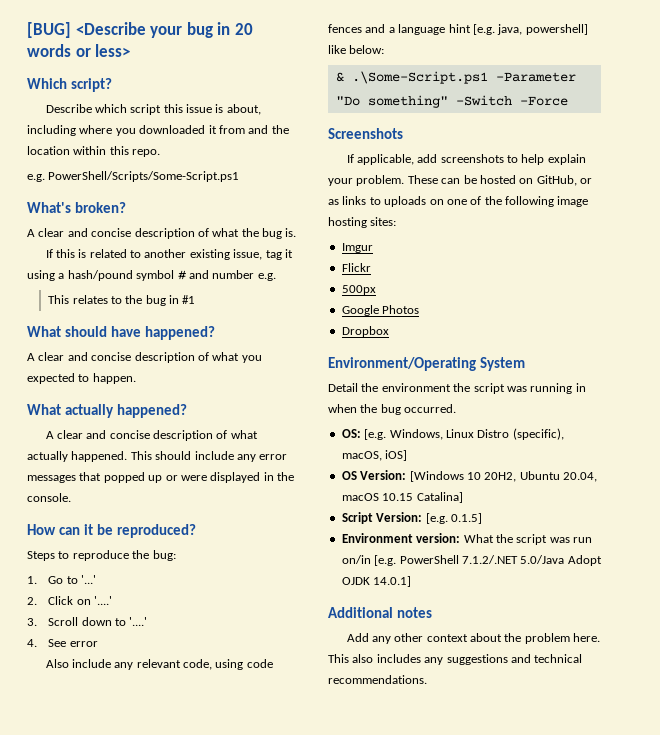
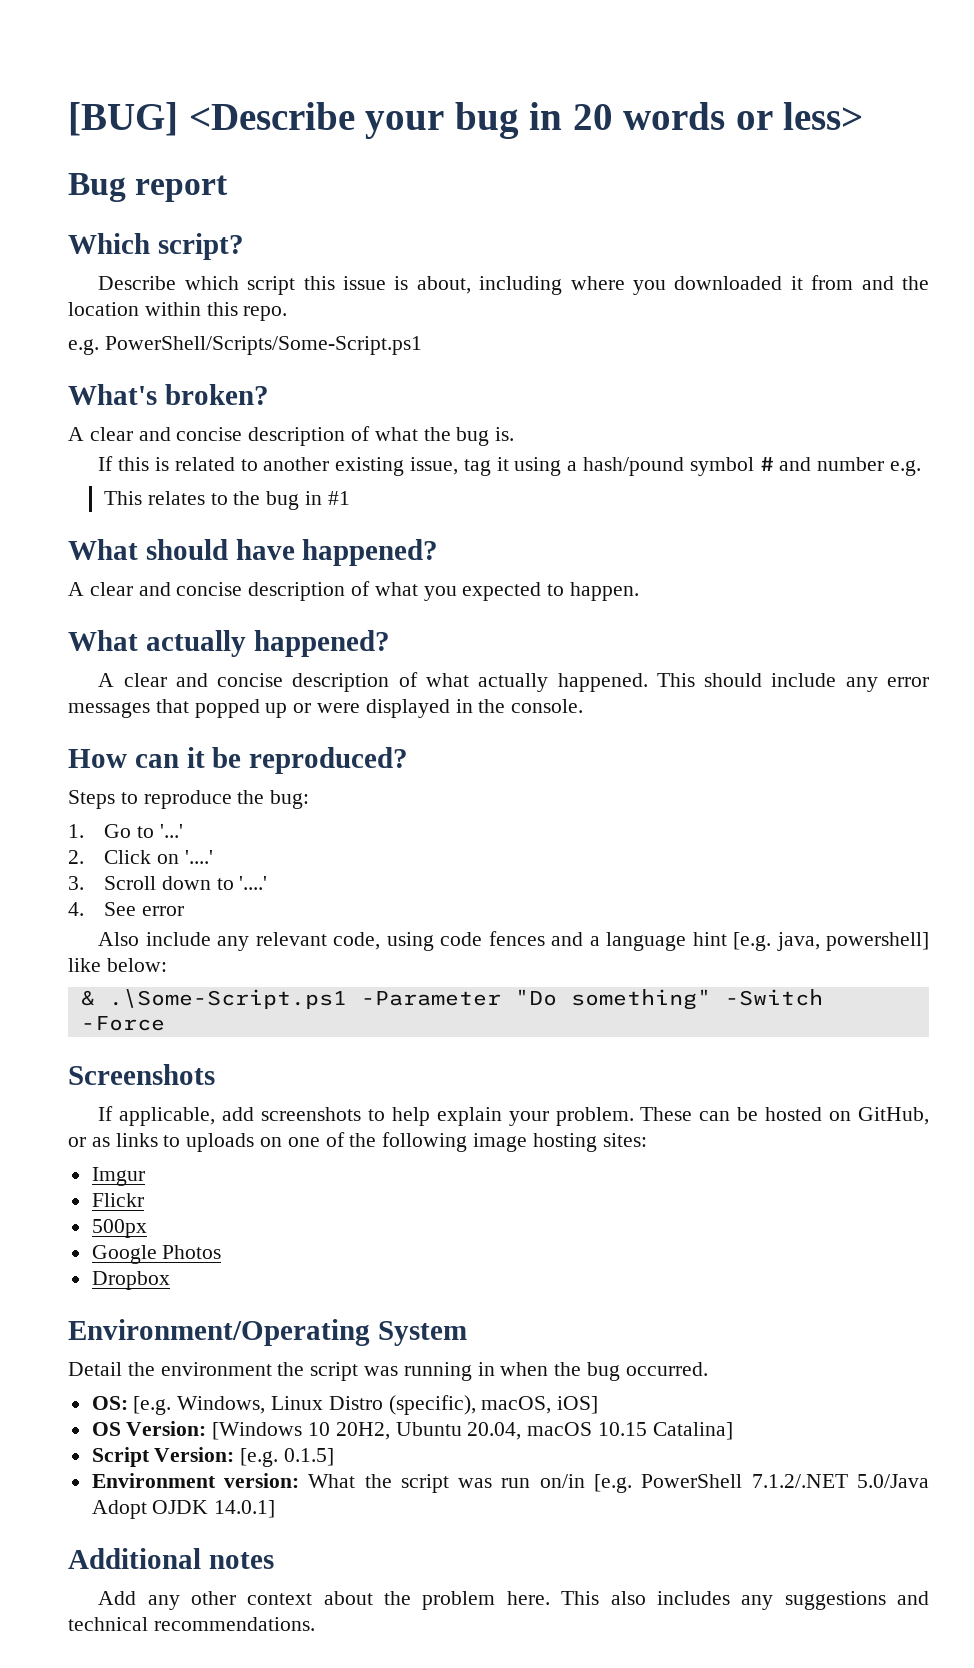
+ Bug report

